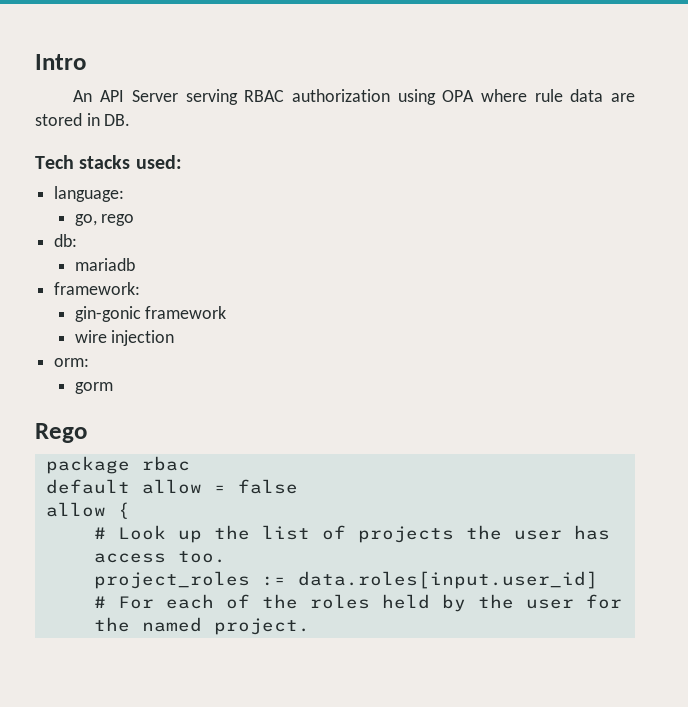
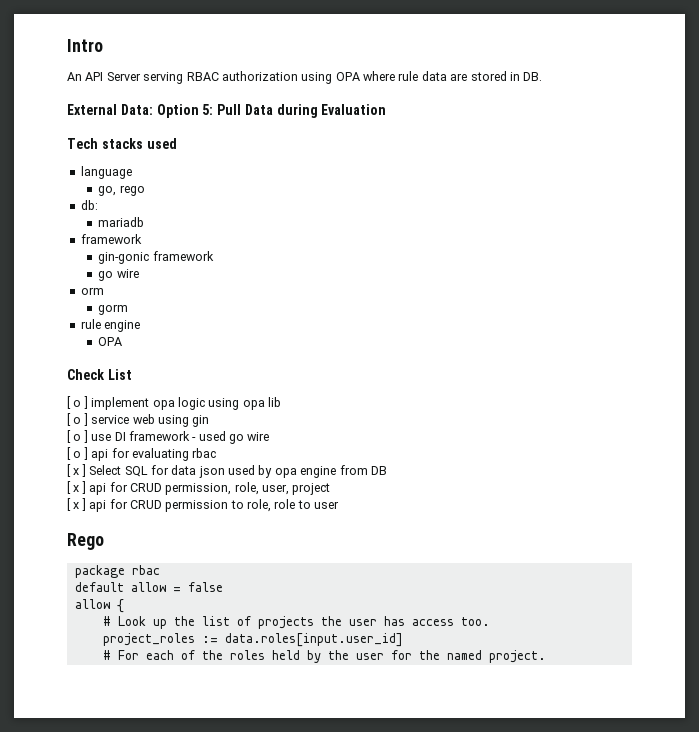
+ External Data: Option 5: Pull Data during Evaluation
- Tech stacks used:
- language:
+ Tech stacks used
+ language
  mariadb
- framework:
+ framework
  gin-gonic framework
- wire injection
- orm:
+ go wire
+ orm
+ rule engine
+ OPA
+ Check List
+ [ o ] implement opa logic using opa lib
+ [ o ] service web using gin
+ [ o ] use DI framework - used go wire
+ [ o ] api for evaluating rbac
+ [ x ] Select SQL for data json used by opa engine from DB
+ [ x ] api for CRUD permission, role, user, project
+ [ x ] api for CRUD permission to role, role to user

